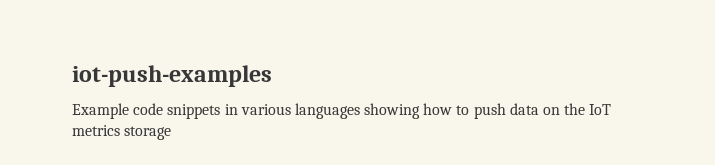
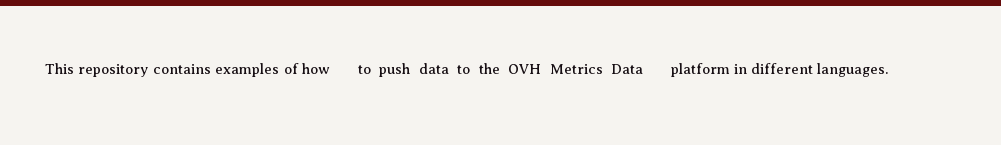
- iot-push-examples
- Example code snippets in various languages showing how to push data on the IoT metrics storage
+ This repository contains examples of how to push data to the OVH Metrics Data platform in different languages.

